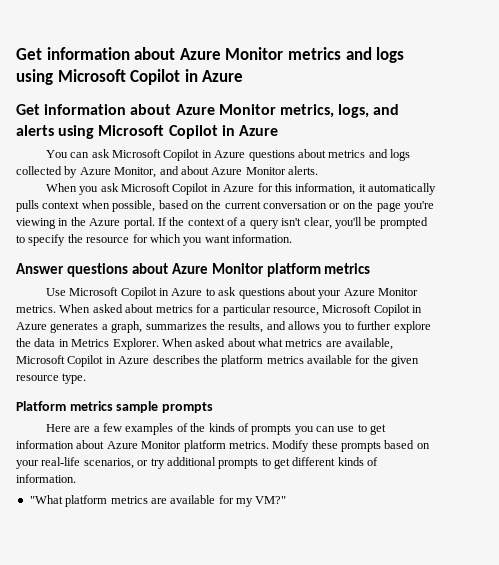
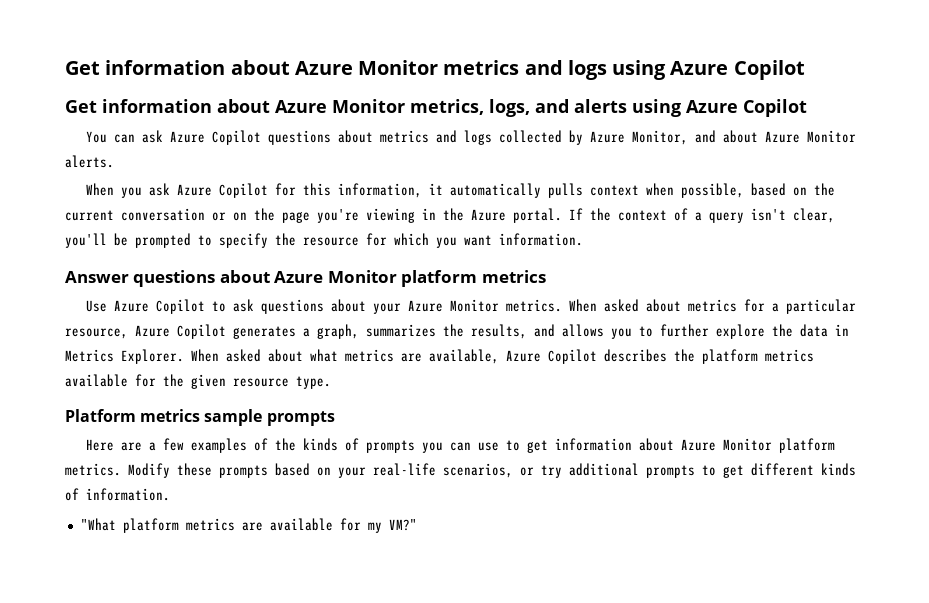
- Get information about Azure Monitor metrics and logs using Microsoft Copilot in Azure
+ Get information about Azure Monitor metrics and logs using Azure Copilot
- Get information about Azure Monitor metrics, logs, and alerts using Microsoft Copilot in Azure
+ Get information about Azure Monitor metrics, logs, and alerts using Azure Copilot
- You can ask Microsoft Copilot in Azure questions about metrics and logs collected by Azure Monitor, and about Azure Monitor alerts.
+ You can ask Azure Copilot questions about metrics and logs collected by Azure Monitor, and about Azure Monitor alerts.
- When you ask Microsoft Copilot in Azure for this information, it automatically pulls context when possible, based on the current conversation or on the page you're viewing in the Azure portal.
+ When you ask Azure Copilot for this information, it automatically pulls context when possible, based on the current conversation or on the page you're viewing in the Azure portal.
- Use Microsoft Copilot in Azure to ask questions about your Azure Monitor metrics.
+ Use Azure Copilot to ask questions about your Azure Monitor metrics.
- When asked about metrics for a particular resource, Microsoft Copilot in Azure generates a graph, summarizes the results, and allows you to further explore the data in Metrics Explorer.
+ When asked about metrics for a particular resource, Azure Copilot generates a graph, summarizes the results, and allows you to further explore the data in Metrics Explorer.
- When asked about what metrics are available, Microsoft Copilot in Azure describes the platform metrics available for the given resource type.
+ When asked about what metrics are available, Azure Copilot describes the platform metrics available for the given resource type.

